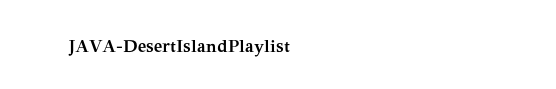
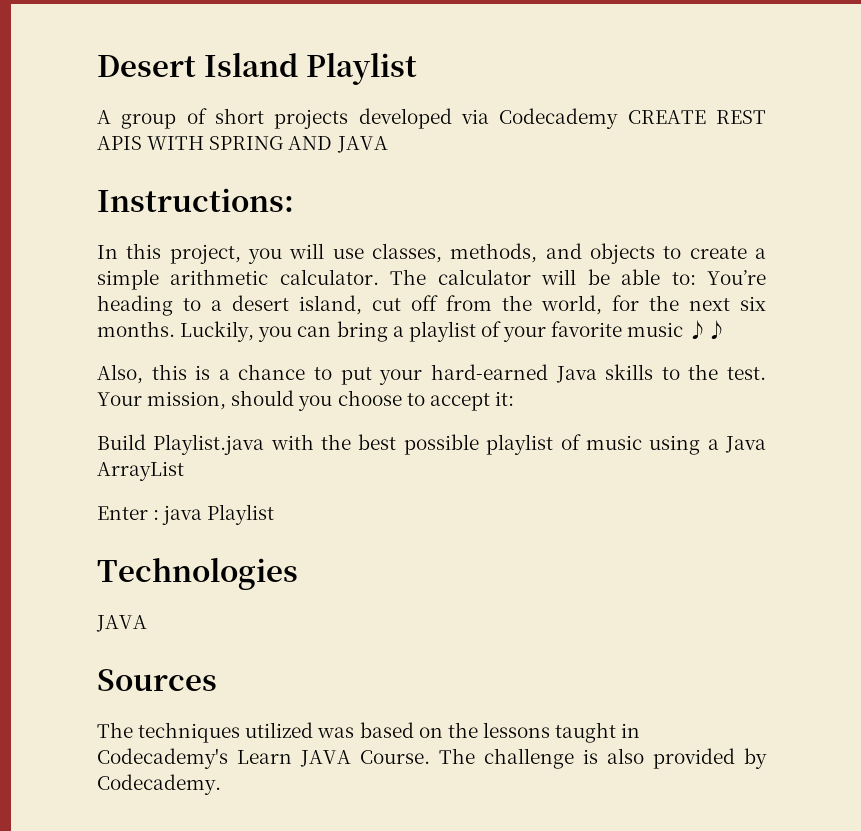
- JAVA-DesertIslandPlaylist
+ Desert Island Playlist
+ A group of short projects developed via Codecademy CREATE REST APIS WITH SPRING AND JAVA
+ Instructions:
+ In this project, you will use classes, methods, and objects to create a simple arithmetic calculator. The calculator will be able to: You’re heading to a desert island, cut off from the world, for the next six months. Luckily, you can bring a playlist of your favorite music ♪♪
+ Also, this is a chance to put your hard-earned Java skills to the test. Your mission, should you choose to accept it:
+ Build Playlist.java with the best possible playlist of music using a Java ArrayList
+ Enter : java Playlist
+ Technologies
+ JAVA
+ Sources
+ The techniques utilized was based on the lessons taught in Codecademy's Learn JAVA Course. The challenge is also provided by Codecademy.

